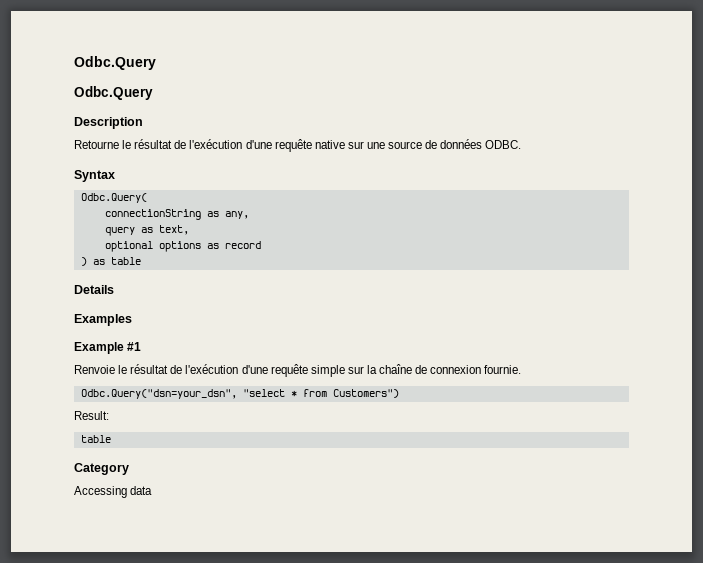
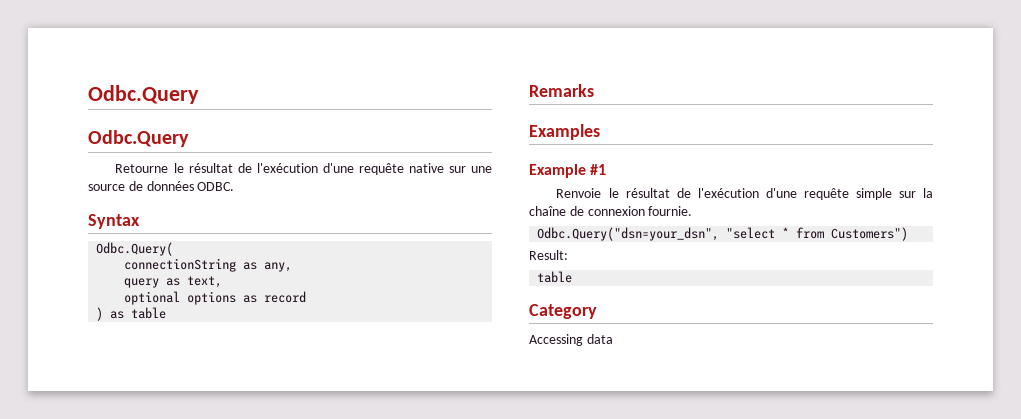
- Description
- Details
+ Remarks

